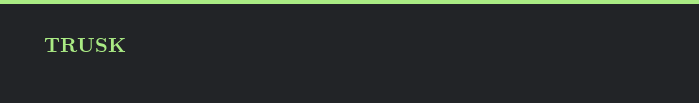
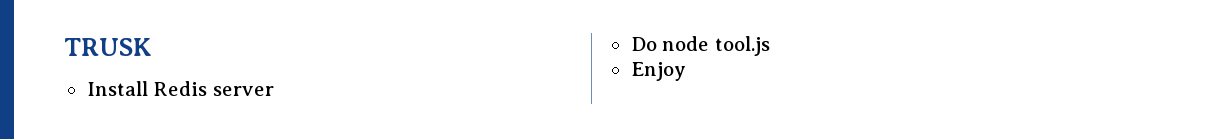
+ Install Redis server
+ Do node tool.js
+ Enjoy

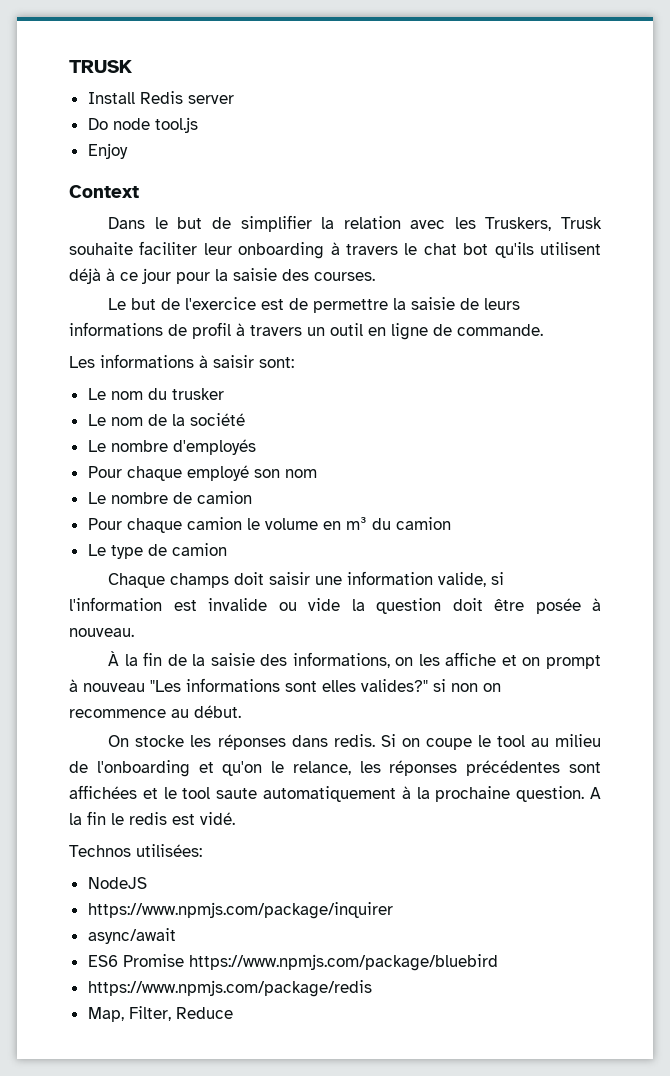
+ Context
+ Dans le but de simplifier la relation avec les Truskers, Trusk souhaite faciliter leur onboarding à travers le chat bot qu'ils utilisent déjà à ce jour pour la saisie des courses.
+ Le but de l'exercice est de permettre la saisie de leurs informations de profil à travers un outil en ligne de commande.
+ Les informations à saisir sont:
+ Le nom du trusker
+ Le nom de la société
+ Le nombre d'employés
+ Pour chaque employé son nom
+ Le nombre de camion
+ Pour chaque camion le volume en m³ du camion
+ Le type de camion
+ Chaque champs doit saisir une information valide, si l'information est invalide ou vide la question doit être posée à nouveau.
+ À la fin de la saisie des informations, on les affiche et on prompt à nouveau "Les informations sont elles valides?" si non on recommence au début.
+ On stocke les réponses dans redis. Si on coupe le tool au milieu de l'onboarding et qu'on le relance, les réponses précédentes sont affichées et le tool saute automatiquement à la prochaine question. A la fin le redis est vidé.
+ Technos utilisées:
+ NodeJS
+ https://www.npmjs.com/package/inquirer
+ async/await
+ ES6 Promise https://www.npmjs.com/package/bluebird
+ https://www.npmjs.com/package/redis
+ Map, Filter, Reduce

